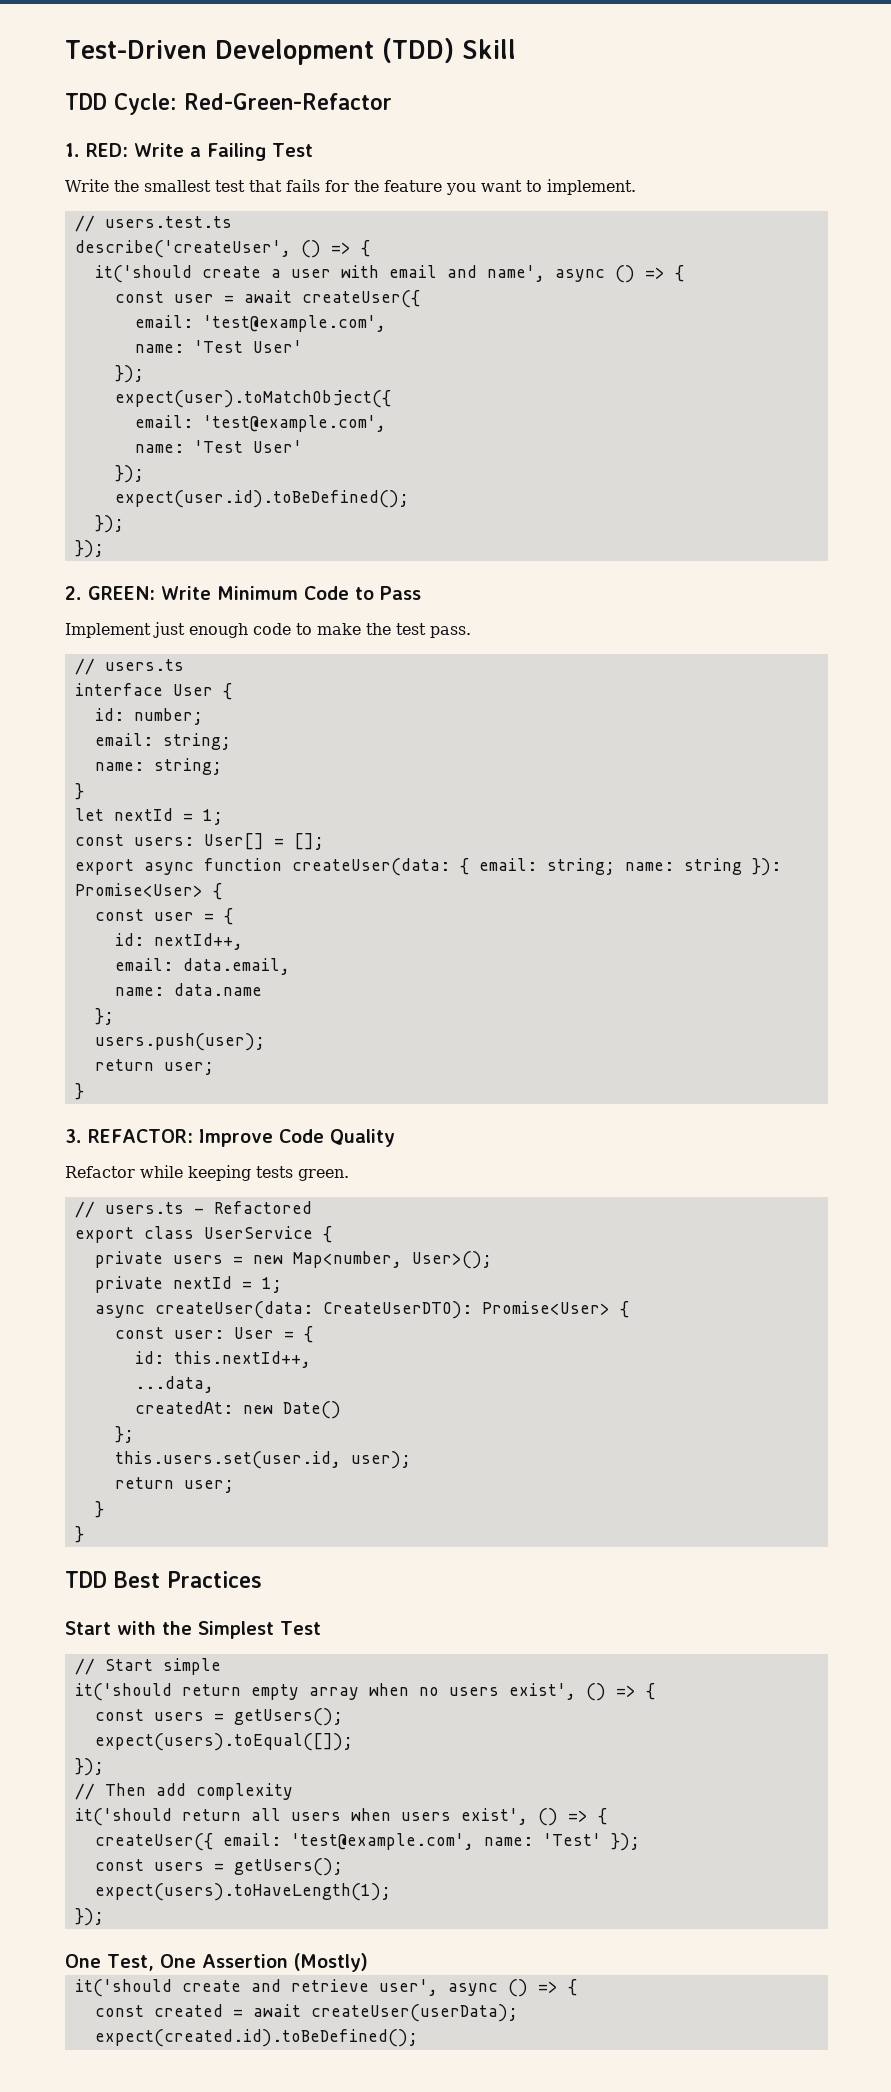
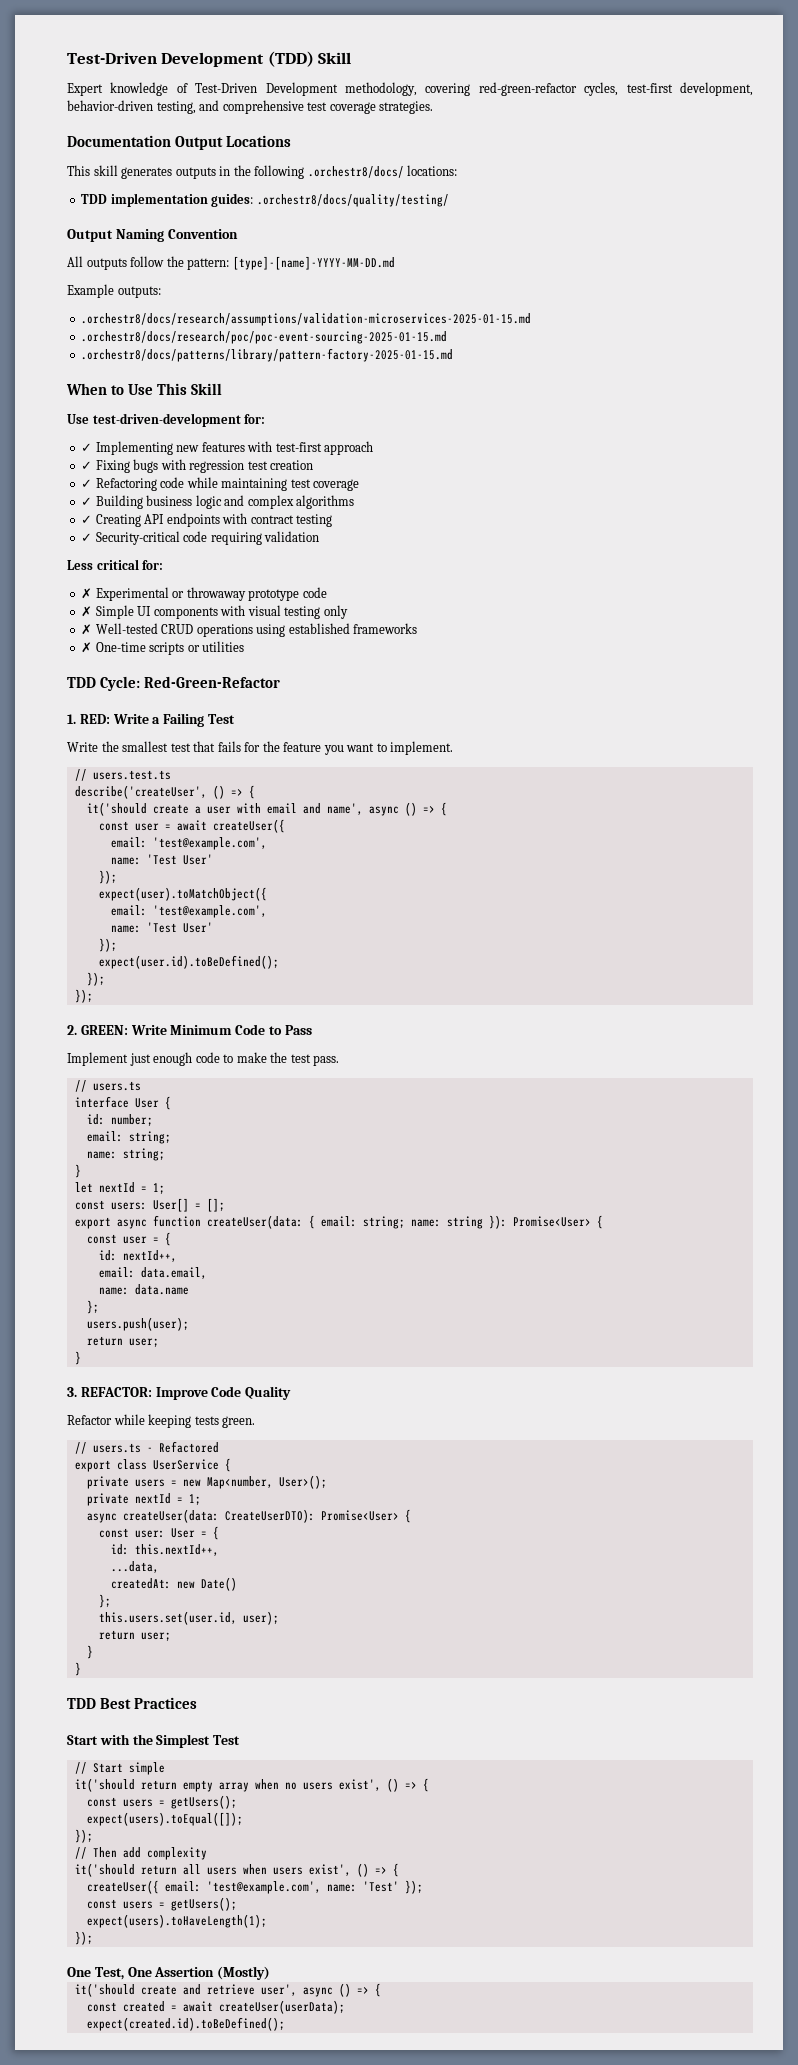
+ Expert knowledge of Test-Driven Development methodology, covering red-green-refactor cycles, test-first development, behavior-driven testing, and comprehensive test coverage strategies.
+ Documentation Output Locations
+ This skill generates outputs in the following .orchestr8/docs/ locations:
+ TDD implementation guides: .orchestr8/docs/quality/testing/
+ Output Naming Convention
+ All outputs follow the pattern: [type]-[name]-YYYY-MM-DD.md
+ Example outputs:
+ .orchestr8/docs/research/assumptions/validation-microservices-2025-01-15.md
+ .orchestr8/docs/research/poc/poc-event-sourcing-2025-01-15.md
+ .orchestr8/docs/patterns/library/pattern-factory-2025-01-15.md
+ When to Use This Skill
+ Use test-driven-development for:
+ ✓ Implementing new features with test-first approach
+ ✓ Fixing bugs with regression test creation
+ ✓ Refactoring code while maintaining test coverage
+ ✓ Building business logic and complex algorithms
+ ✓ Creating API endpoints with contract testing
+ ✓ Security-critical code requiring validation
+ Less critical for:
+ ✗ Experimental or throwaway prototype code
+ ✗ Simple UI components with visual testing only
+ ✗ Well-tested CRUD operations using established frameworks
+ ✗ One-time scripts or utilities

